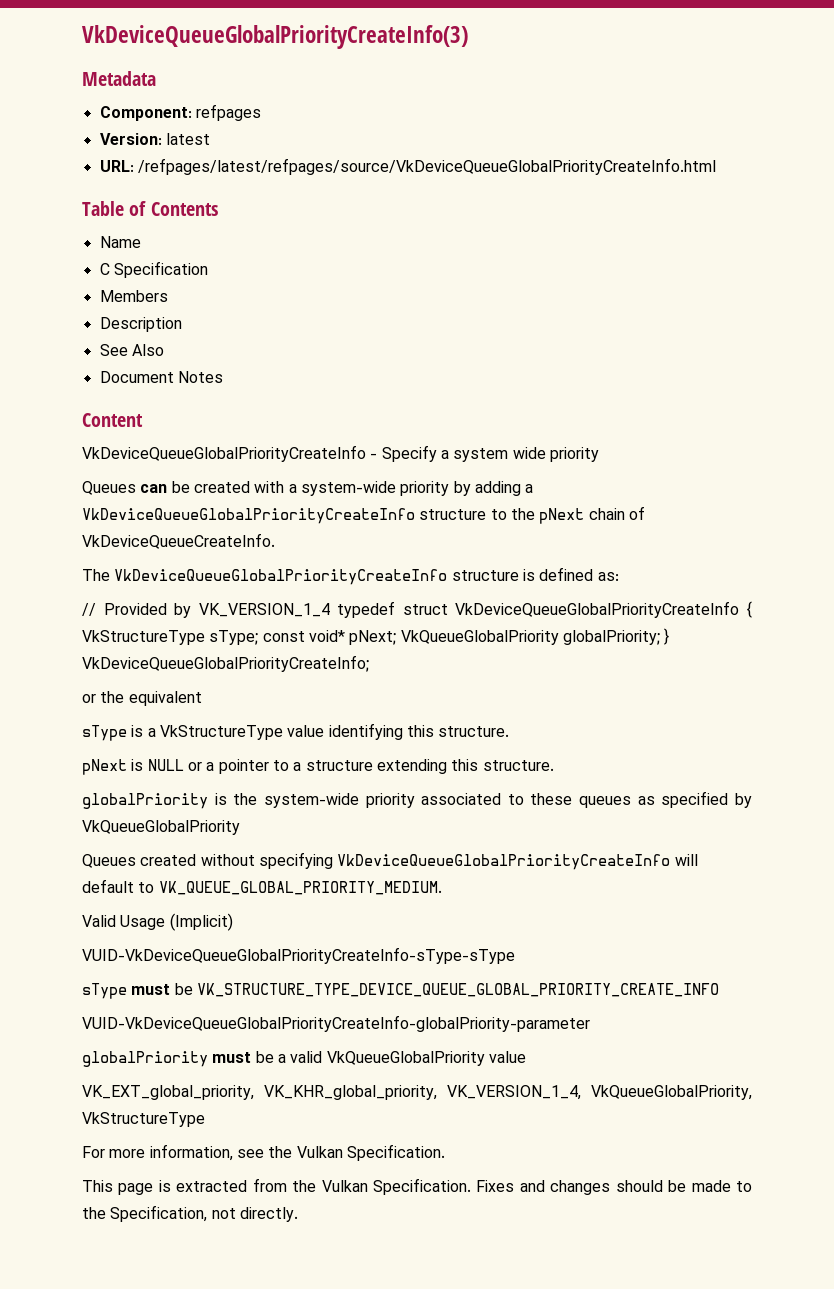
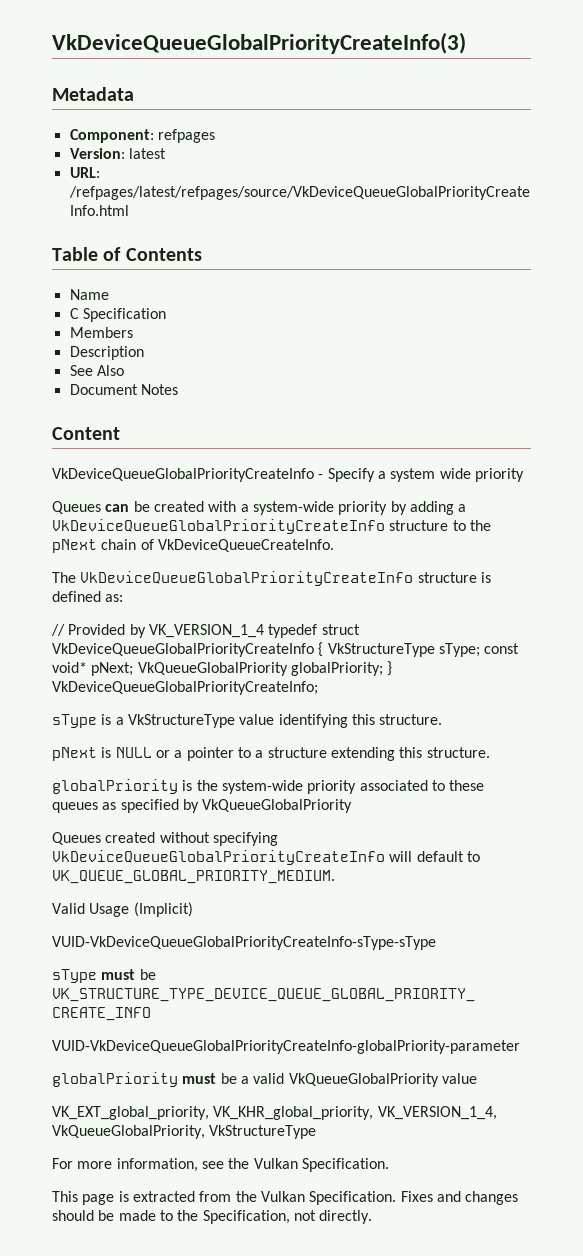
- or the equivalent

